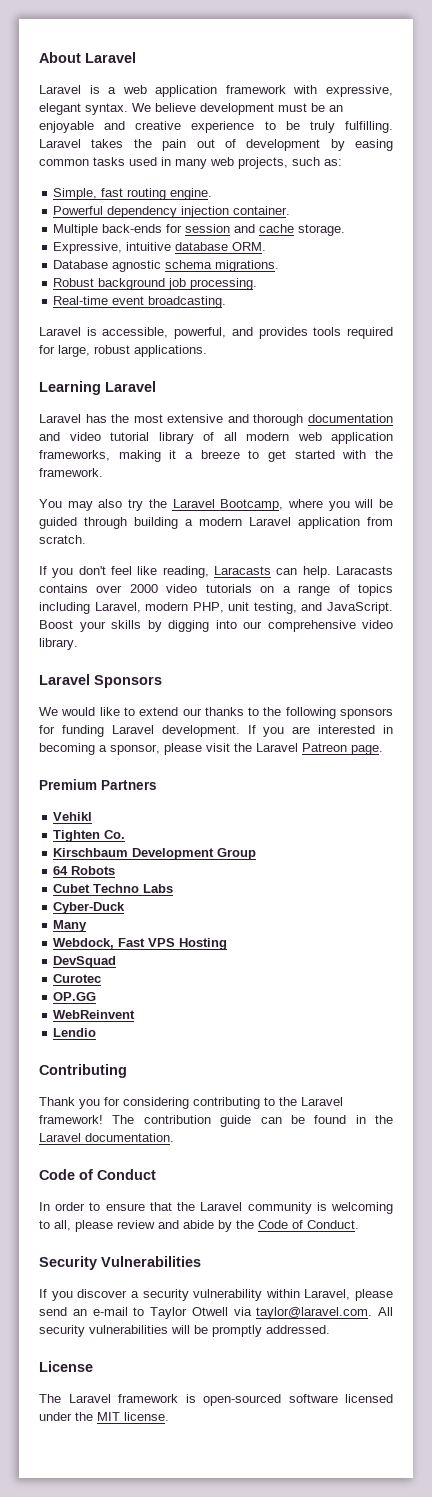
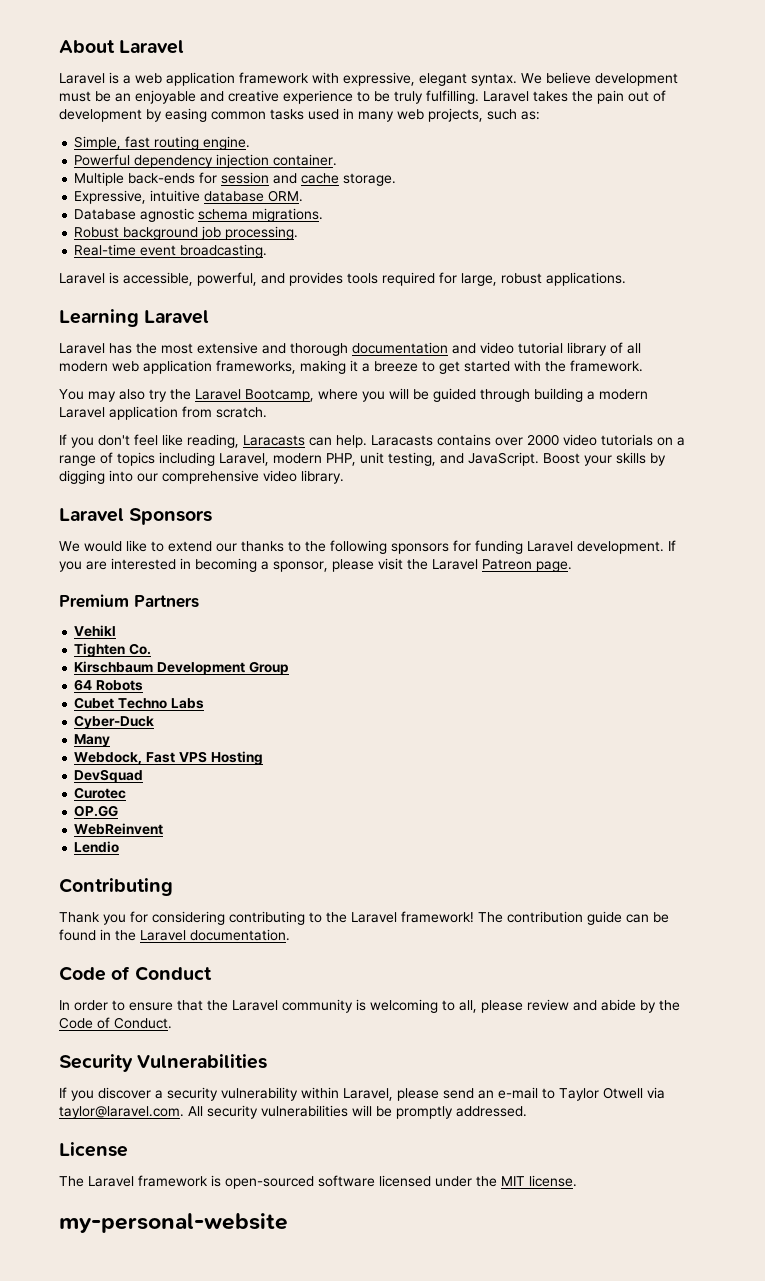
+ my-personal-website

